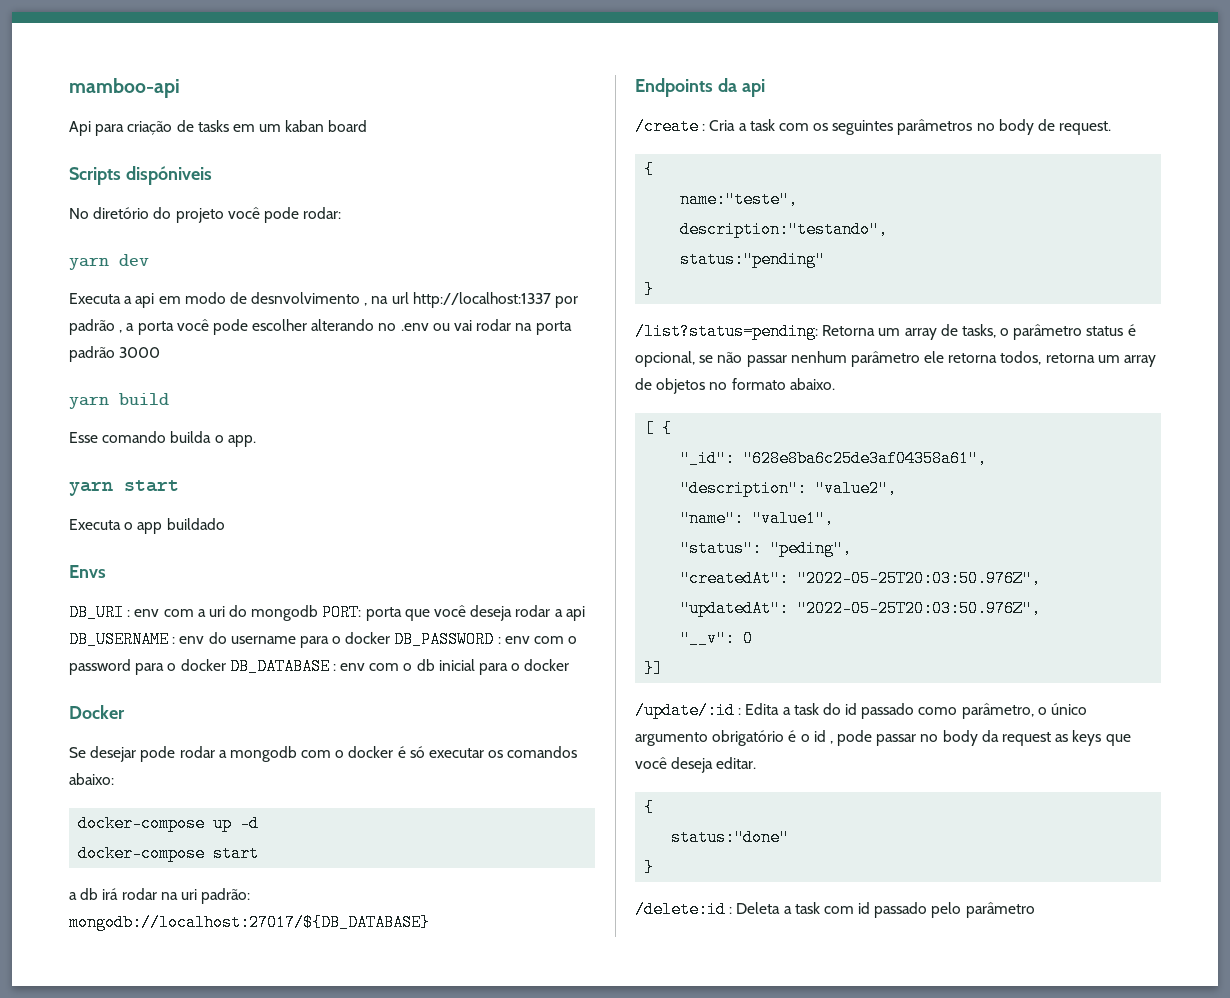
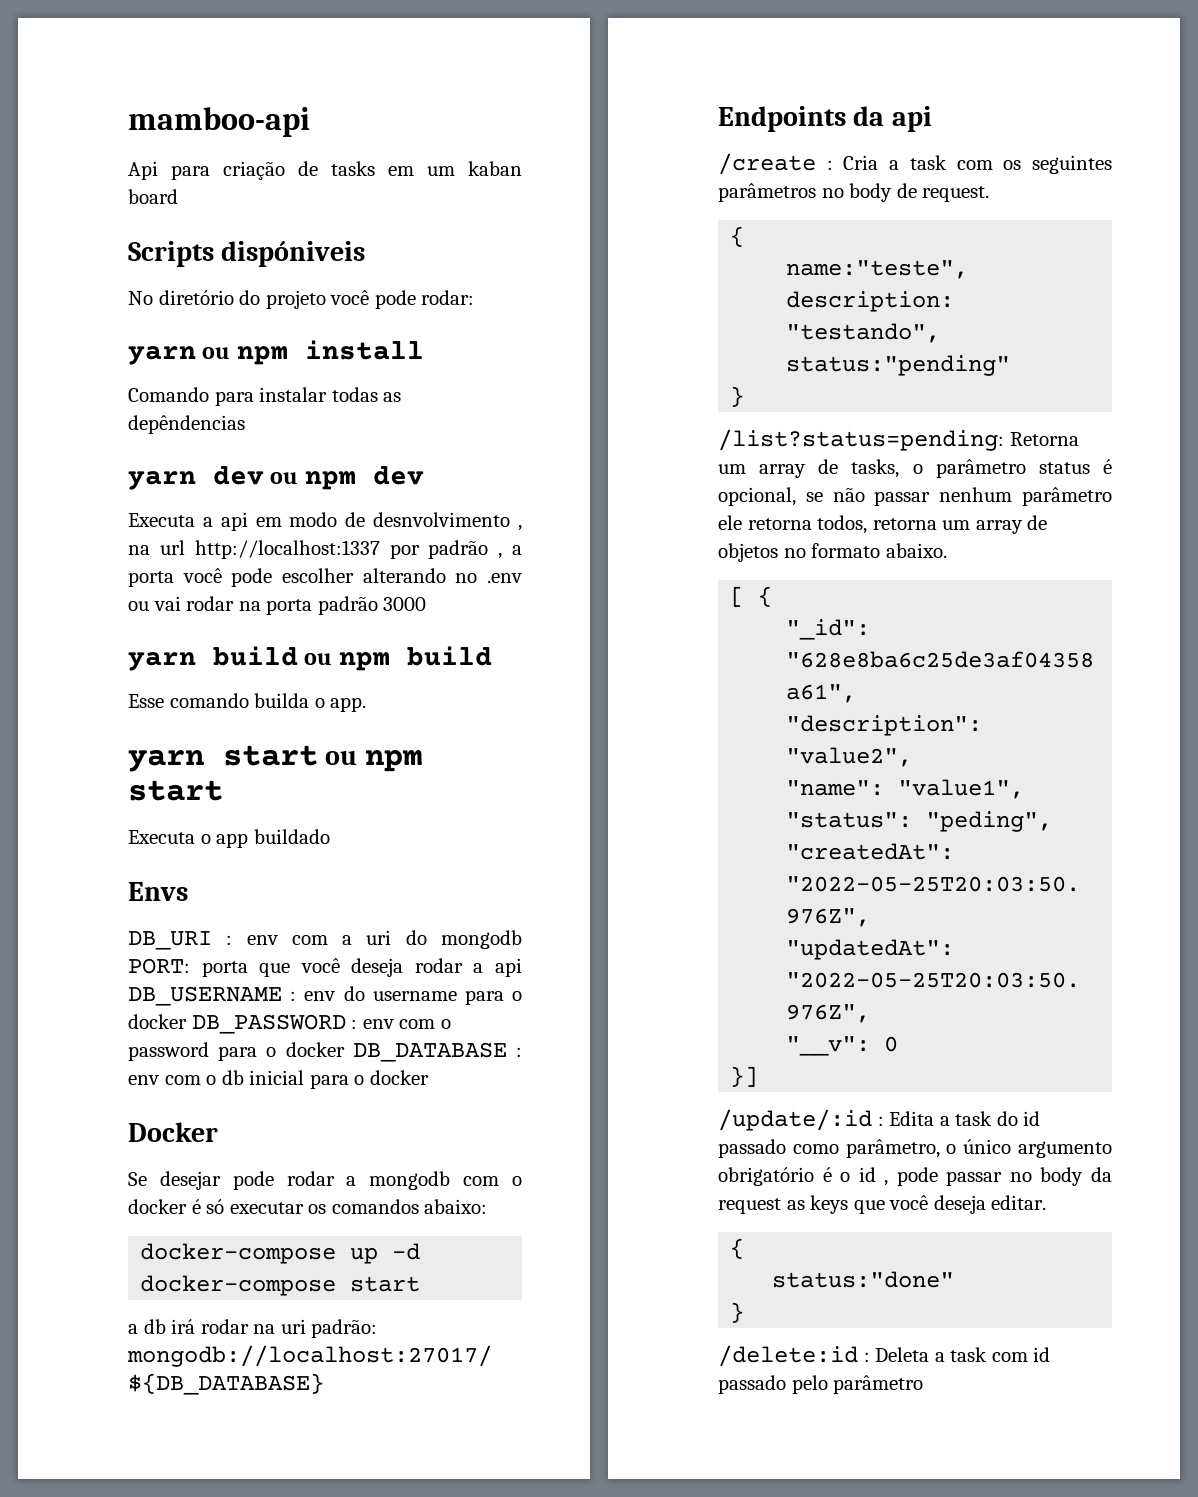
- yarn dev
+ yarn ou npm install
+ Comando para instalar todas as depêndencias
+ yarn dev ou npm dev
- yarn build
+ yarn build ou npm build
- yarn start
+ yarn start ou npm start

